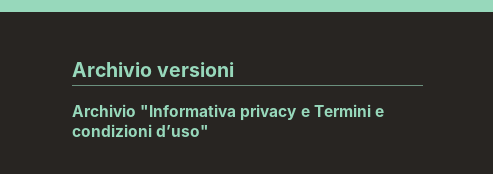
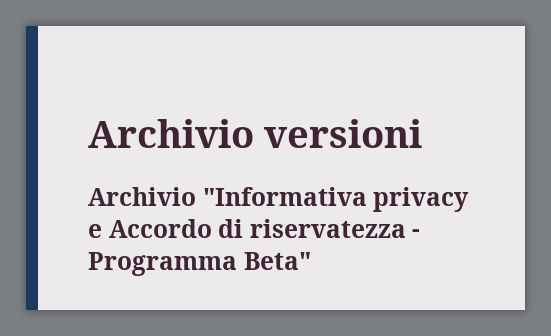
- Archivio "Informativa privacy e Termini e condizioni d’uso"
+ Archivio "Informativa privacy e Accordo di riservatezza - Programma Beta"

